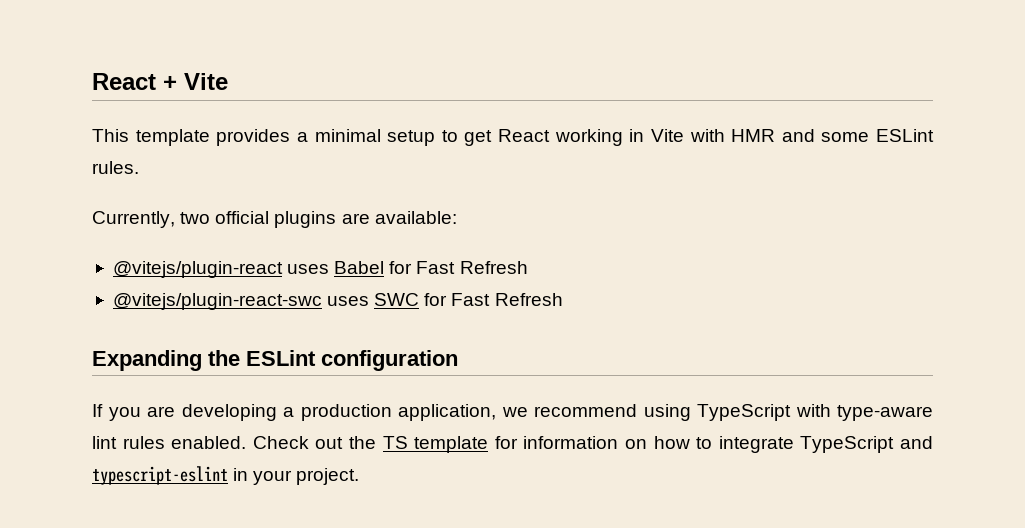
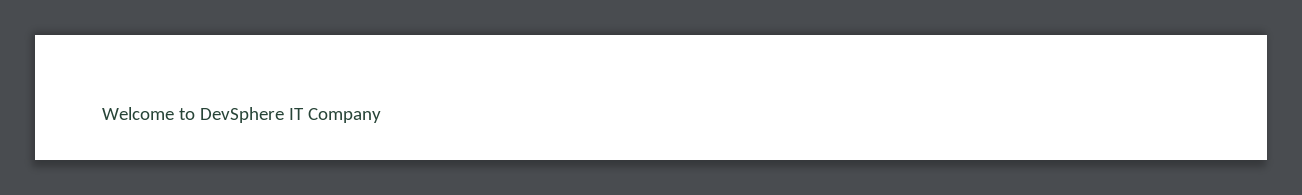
- React + Vite
- This template provides a minimal setup to get React working in Vite with HMR and some ESLint rules.
- Currently, two official plugins are available:
- @vitejs/plugin-react uses Babel for Fast Refresh
- @vitejs/plugin-react-swc uses SWC for Fast Refresh
- Expanding the ESLint configuration
- If you are developing a production application, we recommend using TypeScript with type-aware lint rules enabled. Check out the TS template for information on how to integrate TypeScript and typescript-eslint in your project.
+ Welcome to DevSphere IT Company

